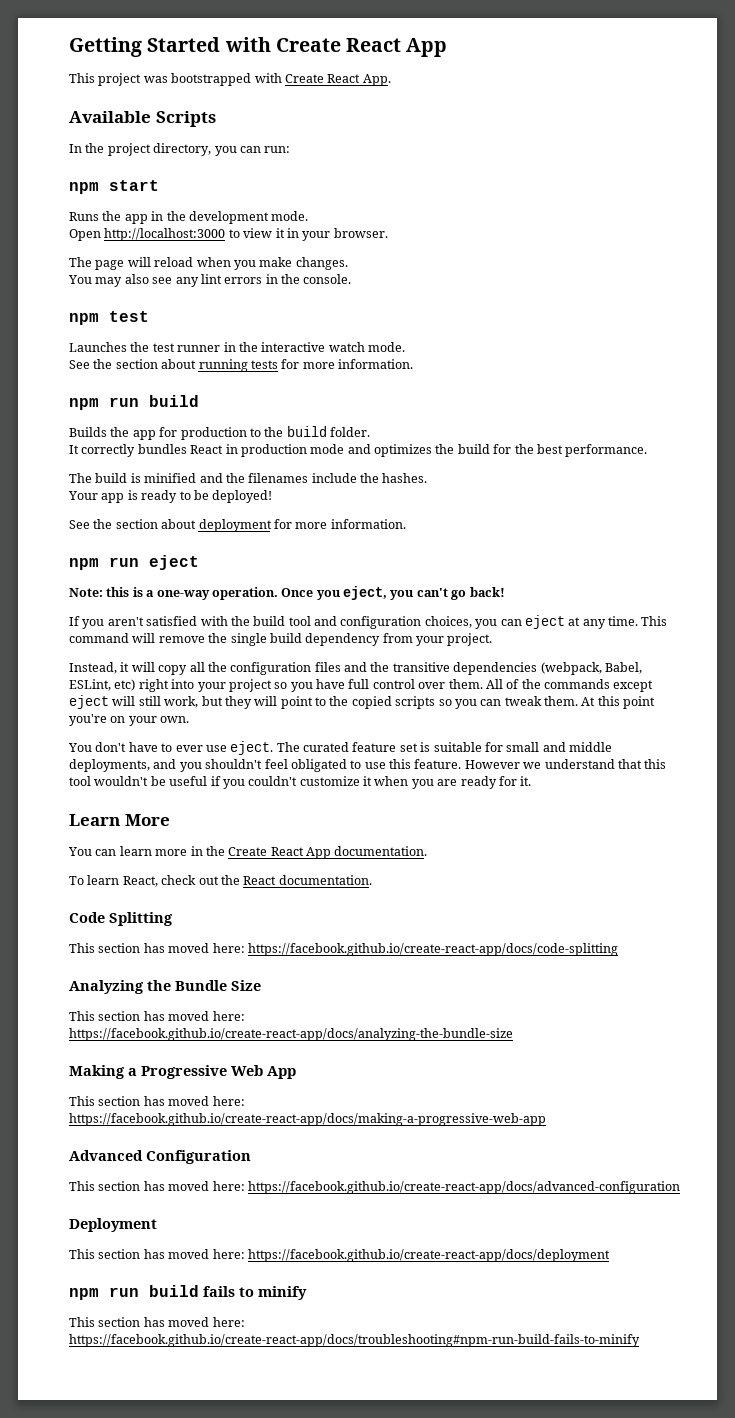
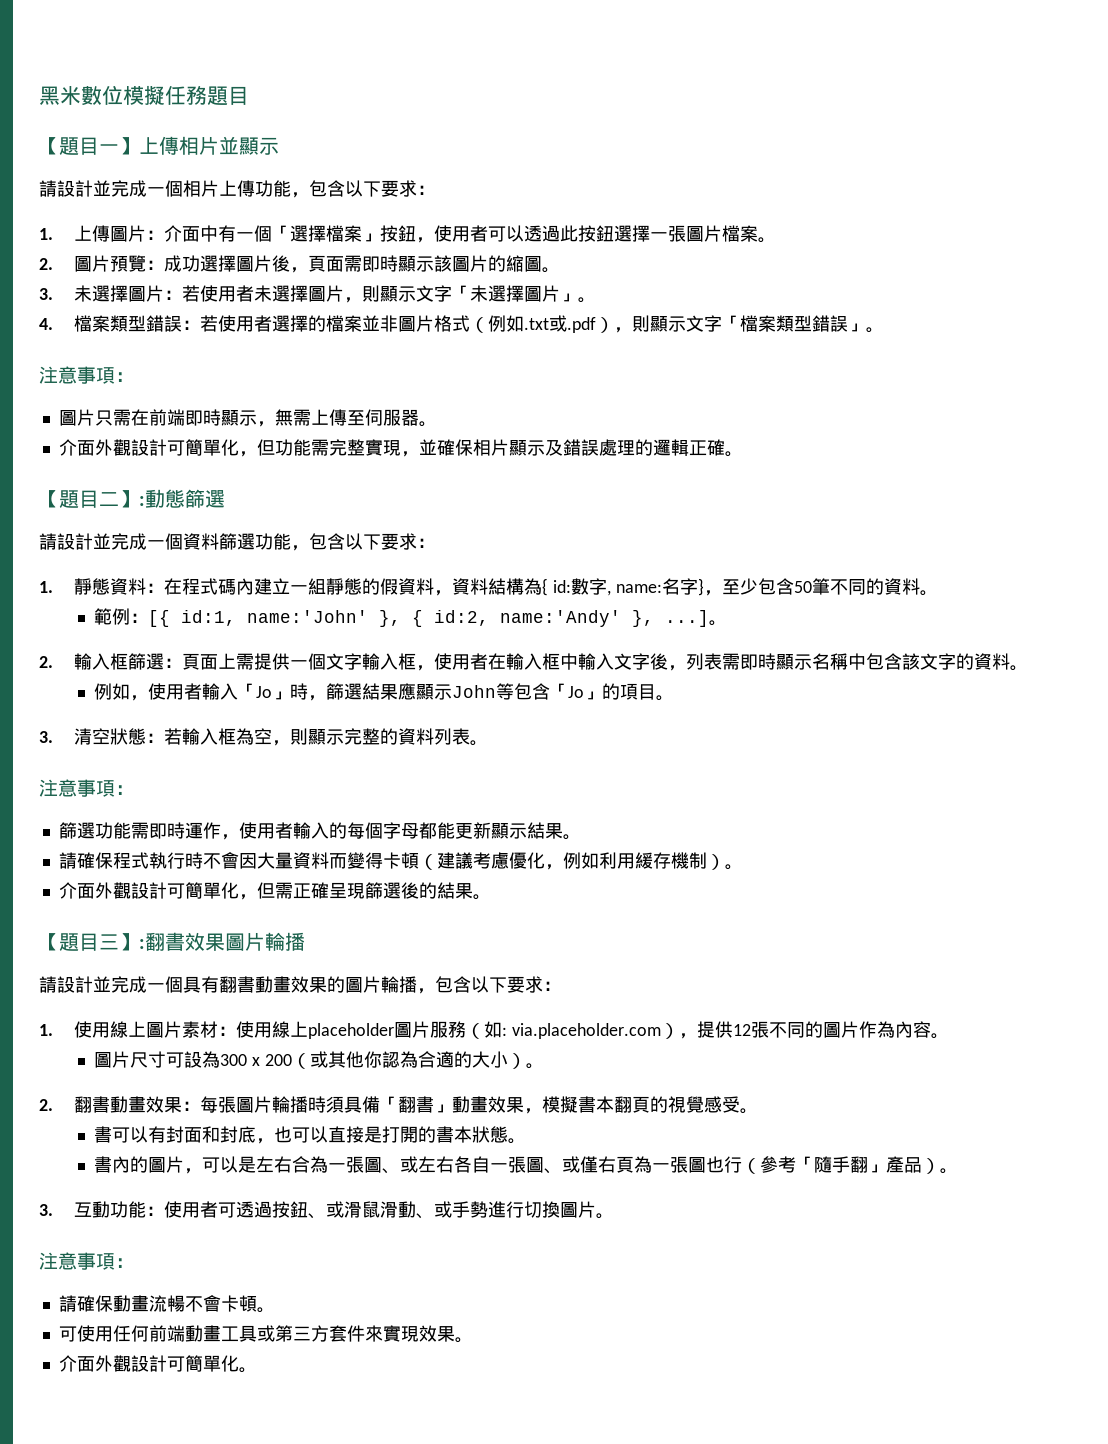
- Getting Started with Create React App
- This project was bootstrapped with Create React App.
- Available Scripts
- In the project directory, you can run:
- npm start
- Runs the app in the development mode.
- Open http://localhost:3000 to view it in your browser.
- The page will reload when you make changes.
- You may also see any lint errors in the console.
- npm test
- Launches the test runner in the interactive watch mode.
- See the section about running tests for more information.
- npm run build
- Builds the app for production to the build folder.
- It correctly bundles React in production mode and optimizes the build for the best performance.
- The build is minified and the filenames include the hashes.
- Your app is ready to be deployed!
- See the section about deployment for more information.
- npm run eject
- Note: this is a one-way operation. Once you eject, you can't go back!
- If you aren't satisfied with the build tool and configuration choices, you can eject at any time. This command will remove the single build dependency from your project.
- Instead, it will copy all the configuration files and the transitive dependencies (webpack, Babel, ESLint, etc) right into your project so you have full control over them. All of the commands except eject will still work, but they will point to the copied scripts so you can tweak them. At this point you're on your own.
- You don't have to ever use eject. The curated feature set is suitable for small and middle deployments, and you shouldn't feel obligated to use this feature. However we understand that this tool wouldn't be useful if you couldn't customize it when you are ready for it.
- Learn More
- You can learn more in the Create React App documentation.
- To learn React, check out the React documentation.
- Code Splitting
- This section has moved here: https://facebook.github.io/create-react-app/docs/code-splitting
- Analyzing the Bundle Size
- This section has moved here: https://facebook.github.io/create-react-app/docs/analyzing-the-bundle-size
- Making a Progressive Web App
- This section has moved here: https://facebook.github.io/create-react-app/docs/making-a-progressive-web-app
- Advanced Configuration
- This section has moved here: https://facebook.github.io/create-react-app/docs/advanced-configuration
- Deployment
- This section has moved here: https://facebook.github.io/create-react-app/docs/deployment
- npm run build fails to minify
- This section has moved here: https://facebook.github.io/create-react-app/docs/troubleshooting#npm-run-build-fails-to-minify
+ 黑米數位模擬任務題目
+ 【題目一】上傳相片並顯示
+ 請設計並完成一個相片上傳功能，包含以下要求：
+ 1.上傳圖片：介面中有一個「選擇檔案」按鈕，使用者可以透過此按鈕選擇一張圖片檔案。
+ 2.圖片預覽：成功選擇圖片後，頁面需即時顯示該圖片的縮圖。
+ 3.未選擇圖片：若使用者未選擇圖片，則顯示文字「未選擇圖片」。
+ 4.檔案類型錯誤：若使用者選擇的檔案並非圖片格式（例如.txt或.pdf），則顯示文字「檔案類型錯誤」。
+ 注意事項：
+ 圖片只需在前端即時顯示，無需上傳至伺服器。
+ 介面外觀設計可簡單化，但功能需完整實現，並確保相片顯示及錯誤處理的邏輯正確。
+ 【題目二】:動態篩選
+ 請設計並完成一個資料篩選功能，包含以下要求：
+ 1.靜態資料：在程式碼內建立一組靜態的假資料，資料結構為{ id:數字, name:名字}，至少包含50筆不同的資料。
+ 範例：[{ id:1, name:'John' }, { id:2, name:'Andy' }, ...]。
+ 2.輸入框篩選：頁面上需提供一個文字輸入框，使用者在輸入框中輸入文字後，列表需即時顯示名稱中包含該文字的資料。
+ 例如，使用者輸入「Jo」時，篩選結果應顯示John等包含「Jo」的項目。
+ 3.清空狀態：若輸入框為空，則顯示完整的資料列表。
+ 注意事項：
+ 篩選功能需即時運作，使用者輸入的每個字母都能更新顯示結果。
+ 請確保程式執行時不會因大量資料而變得卡頓（建議考慮優化，例如利用緩存機制）。
+ 介面外觀設計可簡單化，但需正確呈現篩選後的結果。
+ 【題目三】:翻書效果圖片輪播
+ 請設計並完成一個具有翻書動畫效果的圖片輪播，包含以下要求：
+ 1.使用線上圖片素材：使用線上placeholder圖片服務（如: via.placeholder.com），提供12張不同的圖片作為內容。
+ 圖片尺寸可設為300 x 200（或其他你認為合適的大小）。
+ 2.翻書動畫效果：每張圖片輪播時須具備「翻書」動畫效果，模擬書本翻頁的視覺感受。
+ 書可以有封面和封底，也可以直接是打開的書本狀態。
+ 書內的圖片，可以是左右合為一張圖、或左右各自一張圖、或僅右頁為一張圖也行（參考「隨手翻」產品）。
+ 3.互動功能：使用者可透過按鈕、或滑鼠滑動、或手勢進行切換圖片。
+ 注意事項：
+ 請確保動畫流暢不會卡頓。
+ 可使用任何前端動畫工具或第三方套件來實現效果。
+ 介面外觀設計可簡單化。

